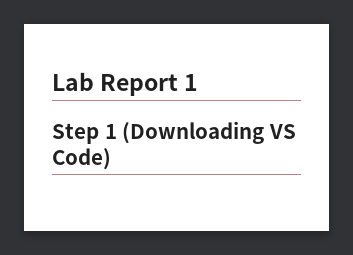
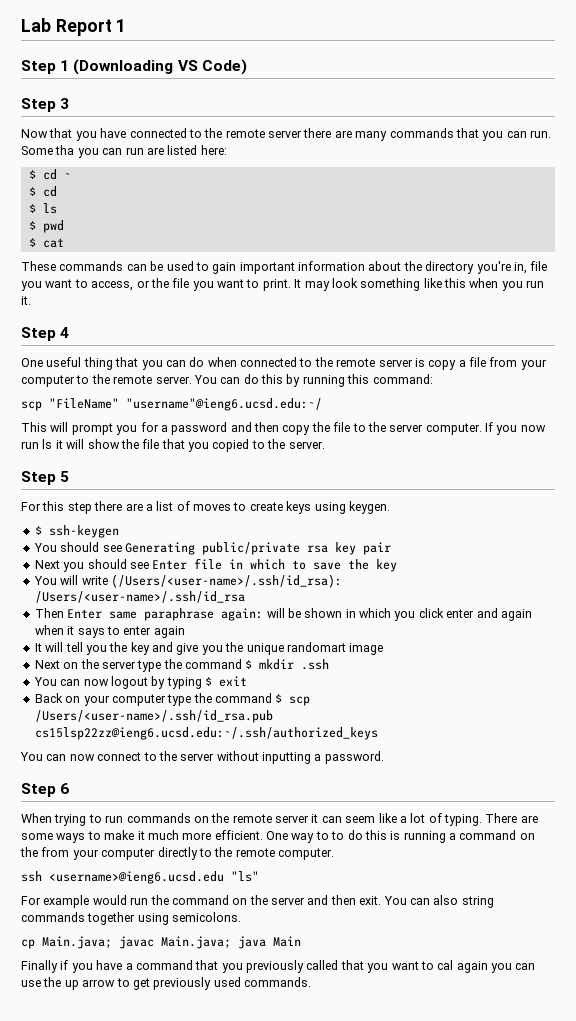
+ Step 3
+ Now that you have connected to the remote server there are many commands that you can run. Some tha you can run are listed here:
+ $ cd ~
+ $ cd
+ $ ls
+ $ pwd
+ $ cat
+ These commands can be used to gain important information about the directory you're in, file you want to access, or the file you want to print. It may look something like this when you run it.
+ Step 4
+ One useful thing that you can do when connected to the remote server is copy a file from your computer to the remote server. You can do this by running this command:
+ scp "FileName" "username"@ieng6.ucsd.edu:~/
+ This will prompt you for a password and then copy the file to the server computer. If you now run ls it will show the file that you copied to the server.
+ Step 5
+ For this step there are a list of moves to create keys using keygen.
+ $ ssh-keygen
+ You should see Generating public/private rsa key pair
+ Next you should see Enter file in which to save the key
+ You will write (/Users/<user-name>/.ssh/id_rsa): /Users/<user-name>/.ssh/id_rsa
+ Then Enter same paraphrase again: will be shown in which you click enter and again when it says to enter again
+ It will tell you the key and give you the unique randomart image
+ Next on the server type the command $ mkdir .ssh
+ You can now logout by typing $ exit
+ Back on your computer type the command $ scp /Users/<user-name>/.ssh/id_rsa.pub cs15lsp22zz@ieng6.ucsd.edu:~/.ssh/authorized_keys
+ You can now connect to the server without inputting a password.
+ Step 6
+ When trying to run commands on the remote server it can seem like a lot of typing. There are some ways to make it much more efficient. One way to to do this is running a command on the from your computer directly to the remote computer.
+ ssh <username>@ieng6.ucsd.edu "ls"
+ For example would run the command on the server and then exit. You can also string commands together using semicolons.
+ cp Main.java; javac Main.java; java Main
+ Finally if you have a command that you previously called that you want to cal again you can use the up arrow to get previously used commands.

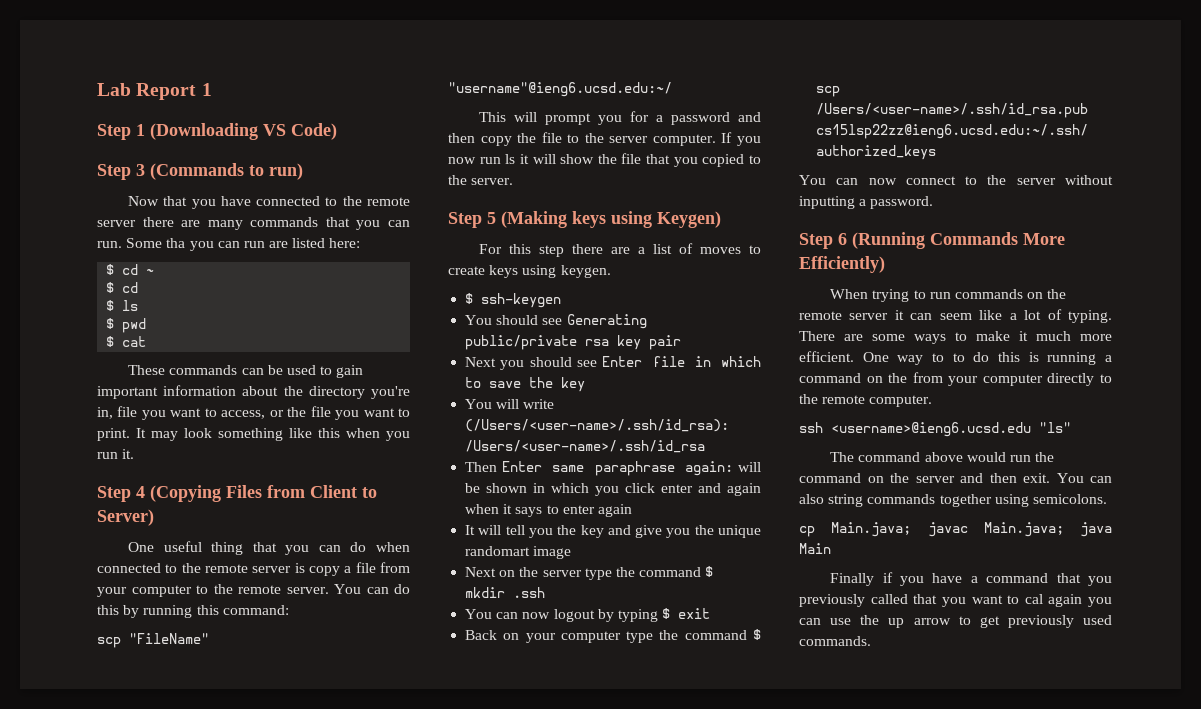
- Step 3
+ Step 3 (Commands to run)
- Step 4
+ Step 4 (Copying Files from Client to Server)
- Step 5
+ Step 5 (Making keys using Keygen)
- Step 6
+ Step 6 (Running Commands More Efficiently)
- For example would run the command on the server and then exit.
+ The command above would run the command on the server and then exit.

